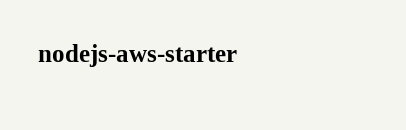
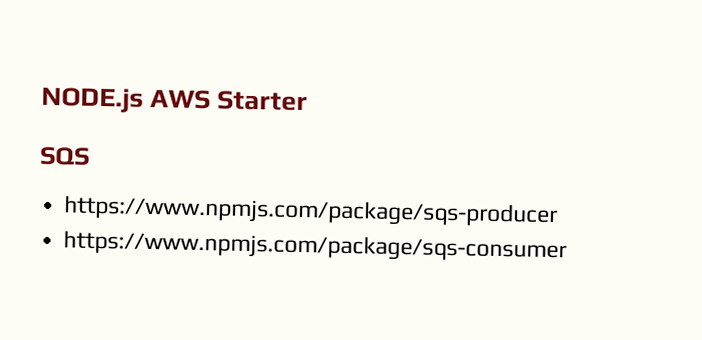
- nodejs-aws-starter
+ NODE.js AWS Starter
+ SQS
+ https://www.npmjs.com/package/sqs-producer
+ https://www.npmjs.com/package/sqs-consumer

